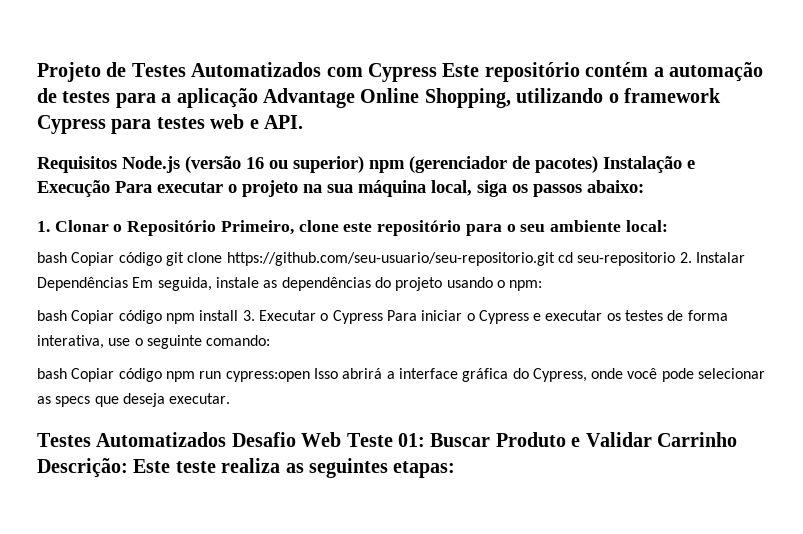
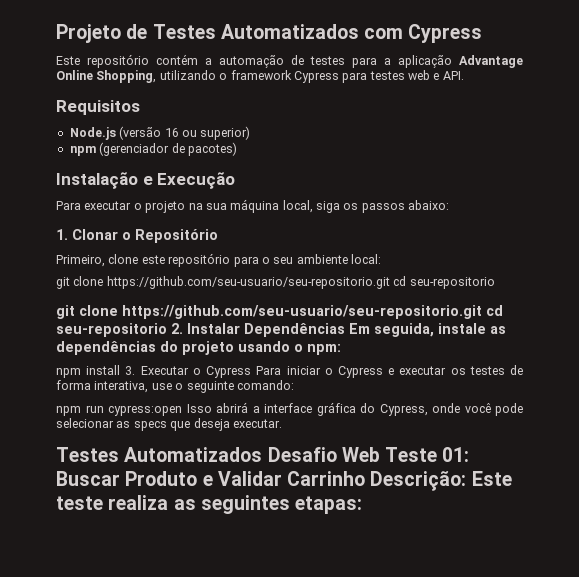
- Projeto de Testes Automatizados com Cypress Este repositório contém a automação de testes para a aplicação Advantage Online Shopping, utilizando o framework Cypress para testes web e API.
+ Projeto de Testes Automatizados com Cypress
+ Este repositório contém a automação de testes para a aplicação Advantage Online Shopping, utilizando o framework Cypress para testes web e API.
- Requisitos Node.js (versão 16 ou superior) npm (gerenciador de pacotes) Instalação e Execução Para executar o projeto na sua máquina local, siga os passos abaixo:
+ Requisitos
+ Node.js (versão 16 ou superior)
+ npm (gerenciador de pacotes)
+ Instalação e Execução
+ Para executar o projeto na sua máquina local, siga os passos abaixo:
- 1. Clonar o Repositório Primeiro, clone este repositório para o seu ambiente local:
- bash Copiar código git clone https://github.com/seu-usuario/seu-repositorio.git cd seu-repositorio 2. Instalar Dependências Em seguida, instale as dependências do projeto usando o npm:
+ 1. Clonar o Repositório
+ Primeiro, clone este repositório para o seu ambiente local:
+ git clone https://github.com/seu-usuario/seu-repositorio.git cd seu-repositorio
+ git clone https://github.com/seu-usuario/seu-repositorio.git cd seu-repositorio 2. Instalar Dependências Em seguida, instale as dependências do projeto usando o npm:
- bash Copiar código npm install 3. Executar o Cypress Para iniciar o Cypress e executar os testes de forma interativa, use o seguinte comando:
+ npm install 3. Executar o Cypress Para iniciar o Cypress e executar os testes de forma interativa, use o seguinte comando:
- bash Copiar código npm run cypress:open Isso abrirá a interface gráfica do Cypress, onde você pode selecionar as specs que deseja executar.
+ npm run cypress:open Isso abrirá a interface gráfica do Cypress, onde você pode selecionar as specs que deseja executar.

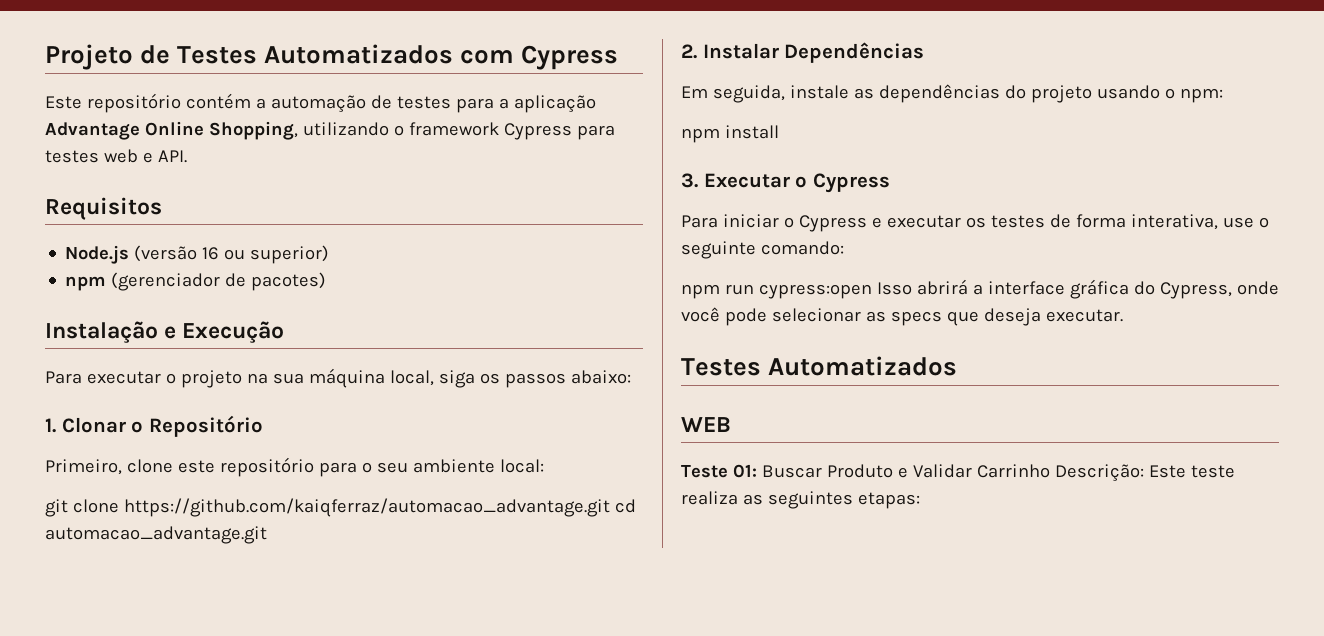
  Primeiro, clone este repositório para o seu ambiente local:
- git clone https://github.com/seu-usuario/seu-repositorio.git cd seu-repositorio
- git clone https://github.com/seu-usuario/seu-repositorio.git cd seu-repositorio 2. Instalar Dependências Em seguida, instale as dependências do projeto usando o npm:
+ git clone https://github.com/kaiqferraz/automacao_advantage.git cd automacao_advantage.git
+ 2. Instalar Dependências
+ Em seguida, instale as dependências do projeto usando o npm:
- npm install 3. Executar o Cypress Para iniciar o Cypress e executar os testes de forma interativa, use o seguinte comando:
+ npm install
+ 3. Executar o Cypress
+ Para iniciar o Cypress e executar os testes de forma interativa, use o seguinte comando:
  npm run cypress:open Isso abrirá a interface gráfica do Cypress, onde você pode selecionar as specs que deseja executar.
- Testes Automatizados Desafio Web Teste 01: Buscar Produto e Validar Carrinho Descrição: Este teste realiza as seguintes etapas:
+ Testes Automatizados
+ WEB
+ Teste 01: Buscar Produto e Validar Carrinho Descrição: Este teste realiza as seguintes etapas:

